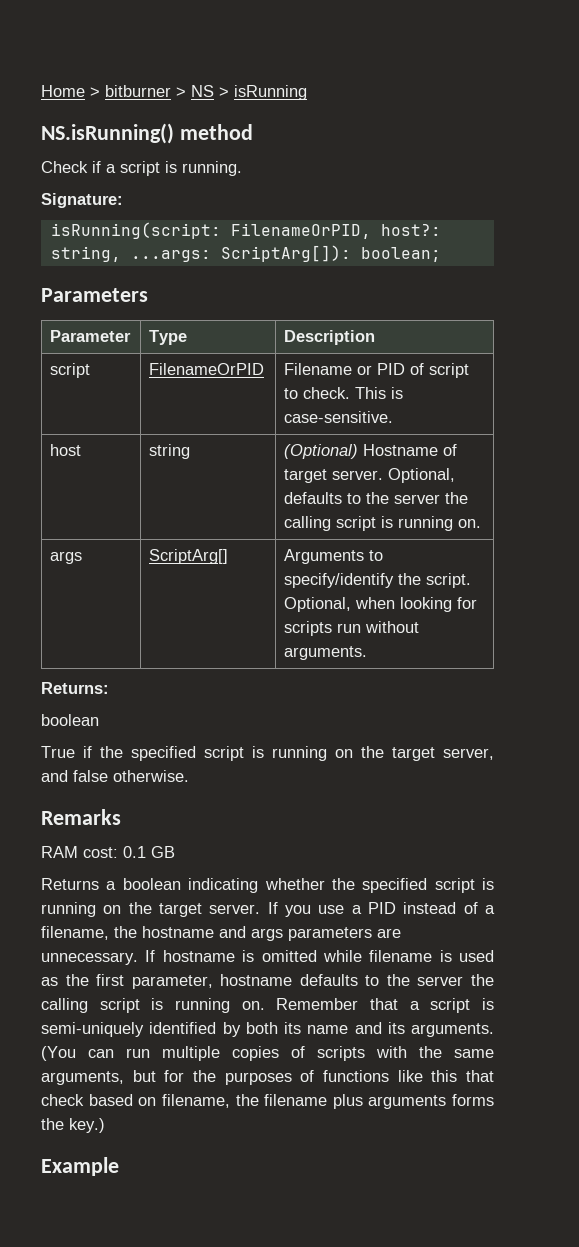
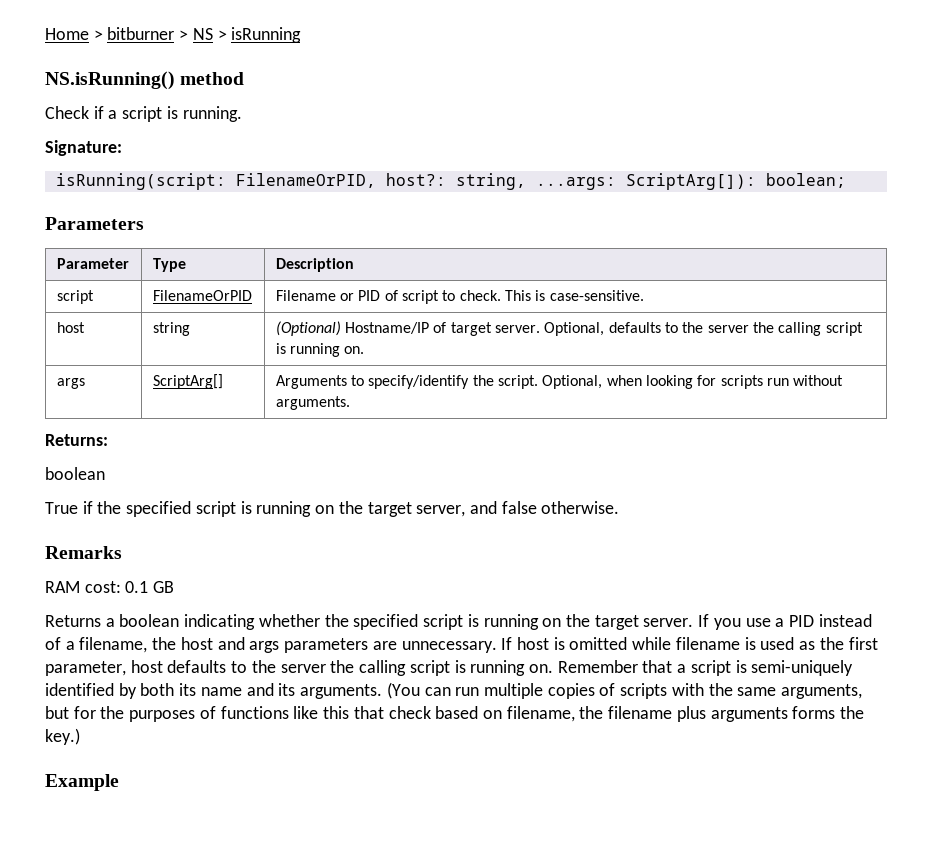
- host | string | (Optional) Hostname of target server. Optional, defaults to the server the calling script is running on.
+ host | string | (Optional) Hostname/IP of target server. Optional, defaults to the server the calling script is running on.
- If you use a PID instead of a filename, the hostname and args parameters are unnecessary.
+ If you use a PID instead of a filename, the host and args parameters are unnecessary.
- If hostname is omitted while filename is used as the first parameter, hostname defaults to the server the calling script is running on.
+ If host is omitted while filename is used as the first parameter, host defaults to the server the calling script is running on.

